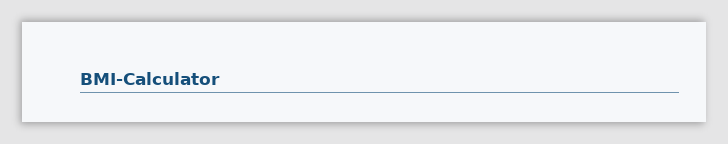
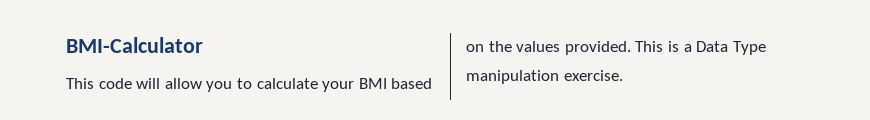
+ This code will allow you to calculate your BMI based on the values provided. This is a Data Type manipulation exercise.

